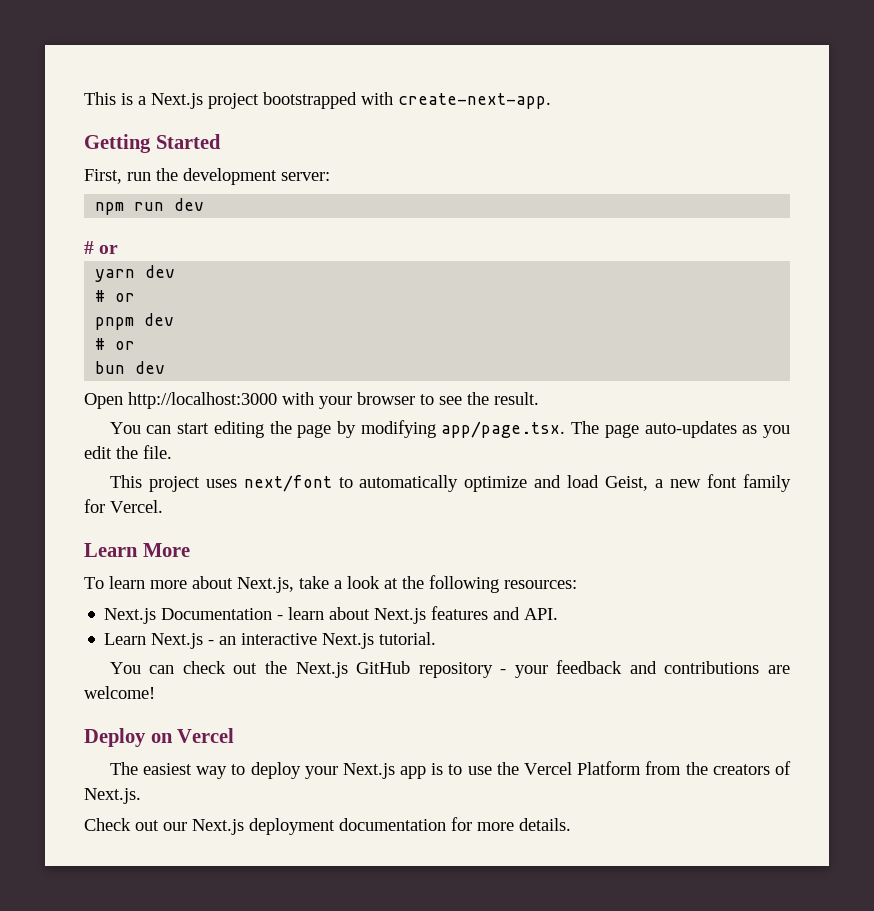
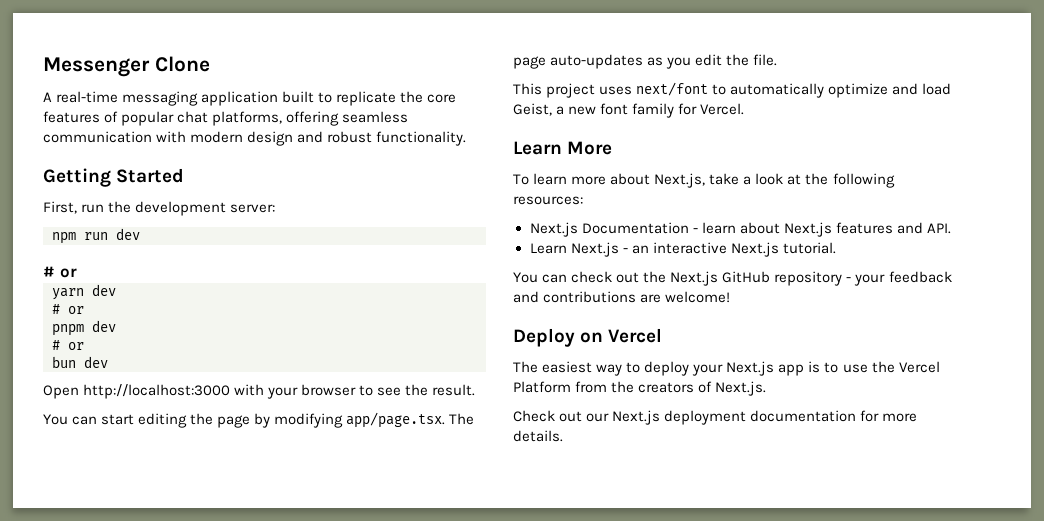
- This is a Next.js project bootstrapped with create-next-app.
+ Messenger Clone
+ A real-time messaging application built to replicate the core features of popular chat platforms, offering seamless communication with modern design and robust functionality.

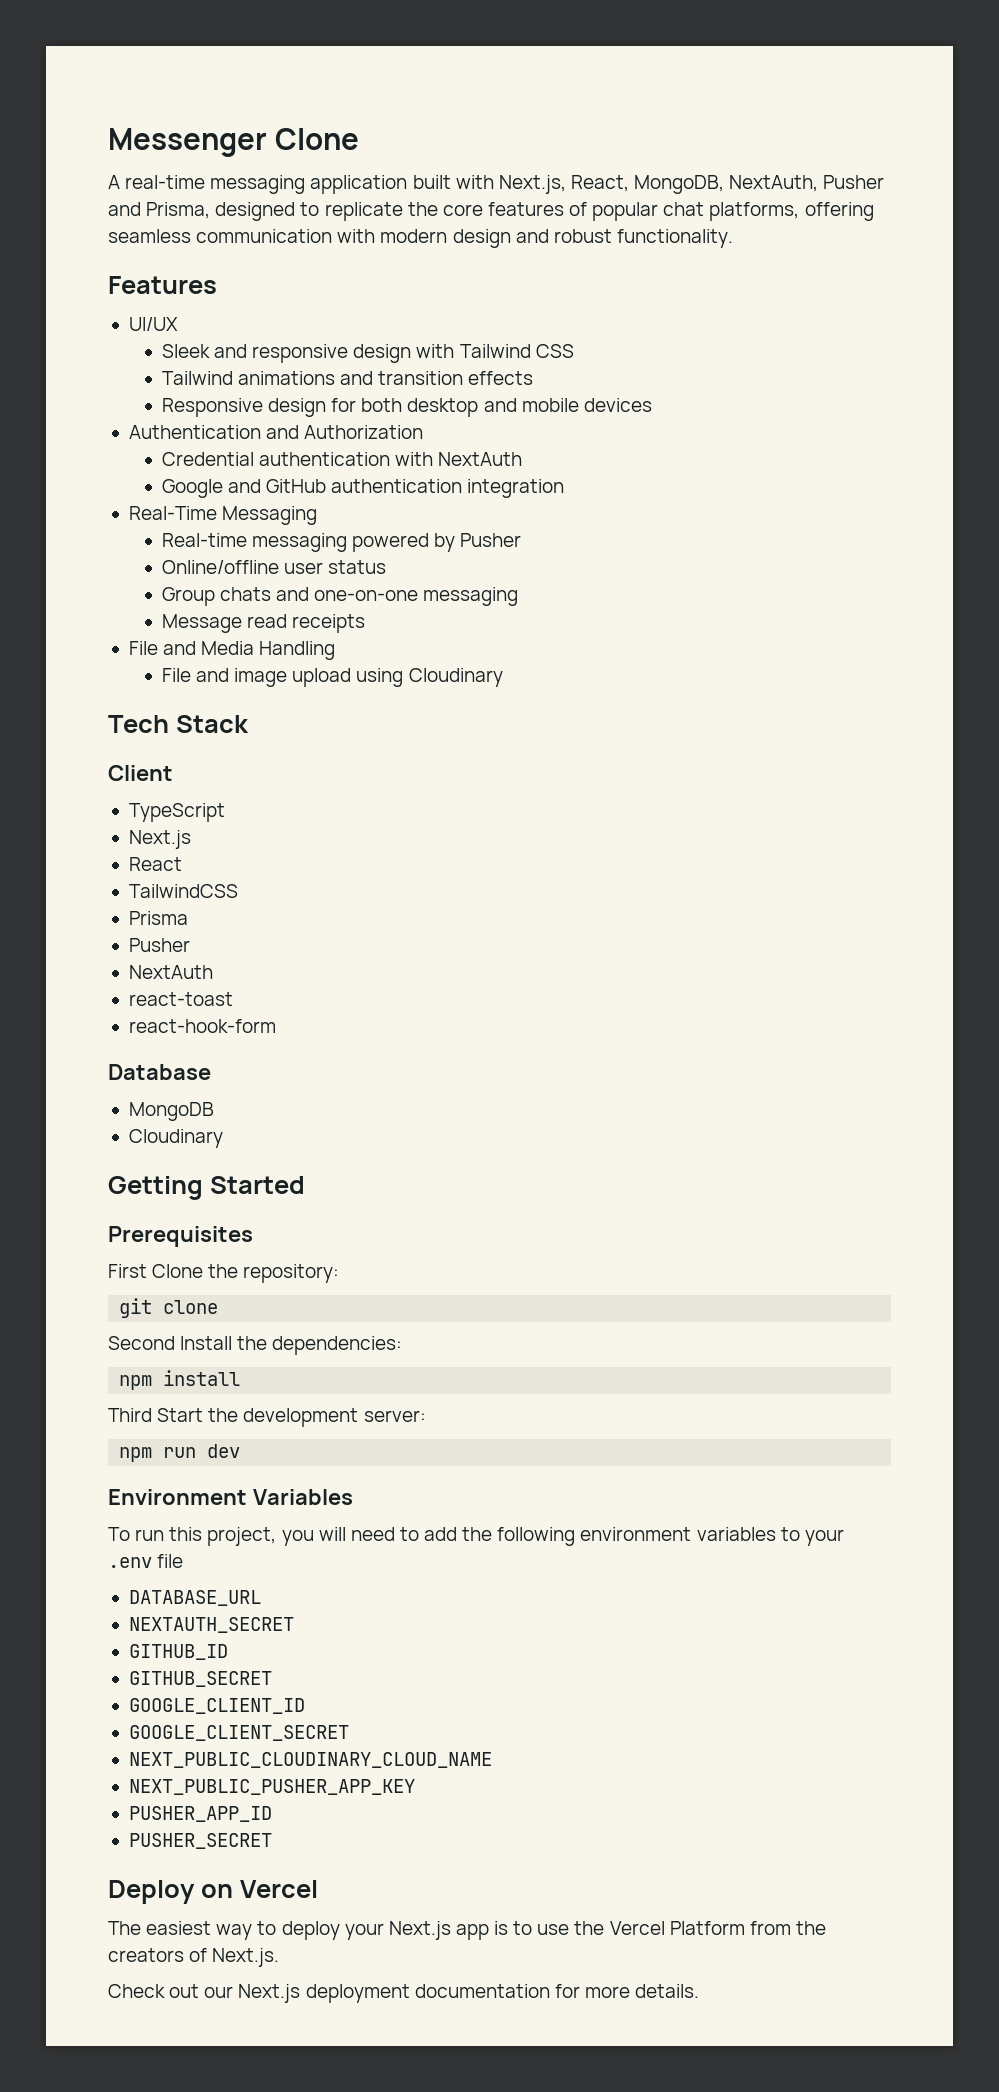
- A real-time messaging application built to replicate the core features of popular chat platforms, offering seamless communication with modern design and robust functionality.
+ A real-time messaging application built with Next.js, React, MongoDB, NextAuth, Pusher and Prisma, designed to replicate the core features of popular chat platforms, offering seamless communication with modern design and robust functionality.
+ Features
+ UI/UX
+ Sleek and responsive design with Tailwind CSS
+ Tailwind animations and transition effects
+ Responsive design for both desktop and mobile devices
+ Authentication and Authorization
+ Credential authentication with NextAuth
+ Google and GitHub authentication integration
+ Real-Time Messaging
+ Real-time messaging powered by Pusher
+ Online/offline user status
+ Group chats and one-on-one messaging
+ Message read receipts
+ File and Media Handling
+ File and image upload using Cloudinary
+ Tech Stack
+ Client
+ TypeScript
+ Next.js
+ React
+ TailwindCSS
+ Prisma
+ Pusher
+ NextAuth
+ react-toast
+ react-hook-form
+ Database
+ MongoDB
+ Cloudinary
  Getting Started
- First, run the development server:
+ Prerequisites
+ First Clone the repository:
+ git clone
+ Second Install the dependencies:
+ npm install
+ Third Start the development server:
  npm run dev
- # or
- yarn dev
- # or
- pnpm dev
- # or
- bun dev
- Open http://localhost:3000 with your browser to see the result.
- You can start editing the page by modifying app/page.tsx. The page auto-updates as you edit the file.
- This project uses next/font to automatically optimize and load Geist, a new font family for Vercel.
- Learn More
- To learn more about Next.js, take a look at the following resources:
- Next.js Documentation - learn about Next.js features and API.
- Learn Next.js - an interactive Next.js tutorial.
- You can check out the Next.js GitHub repository - your feedback and contributions are welcome!
+ Environment Variables
+ To run this project, you will need to add the following environment variables to your .env file
+ DATABASE_URL
+ NEXTAUTH_SECRET
+ GITHUB_ID
+ GITHUB_SECRET
+ GOOGLE_CLIENT_ID
+ GOOGLE_CLIENT_SECRET
+ NEXT_PUBLIC_CLOUDINARY_CLOUD_NAME
+ NEXT_PUBLIC_PUSHER_APP_KEY
+ PUSHER_APP_ID
+ PUSHER_SECRET

